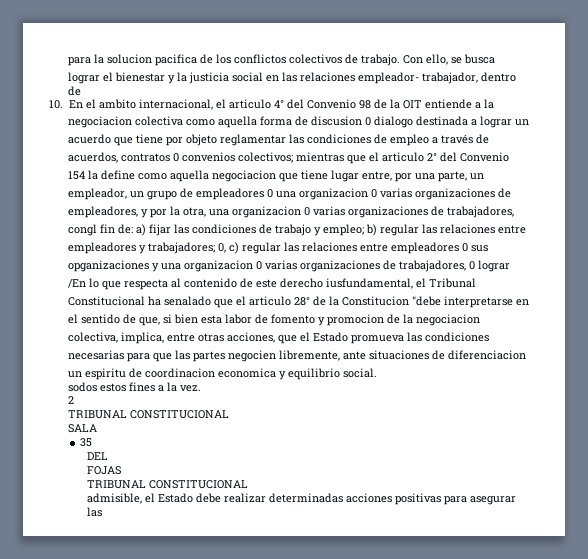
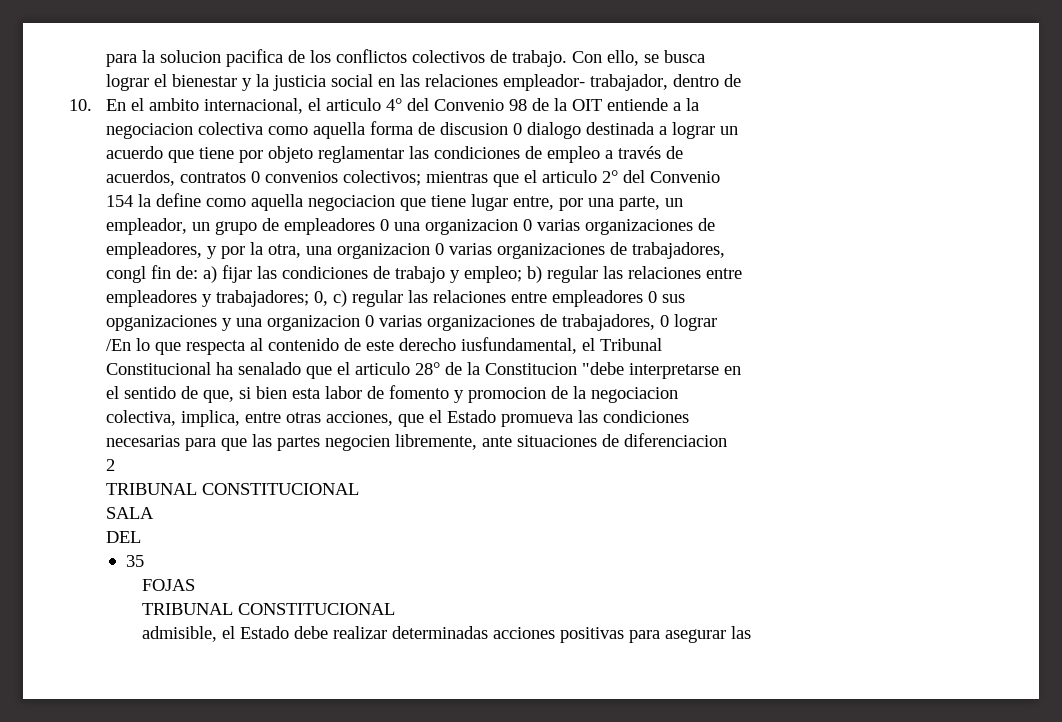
- un espiritu de coordinacion economica y equilibrio social.
- sodos estos fines a la vez.
+ DEL
- DEL

